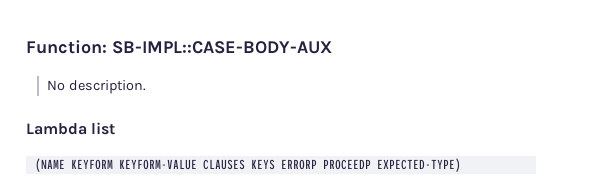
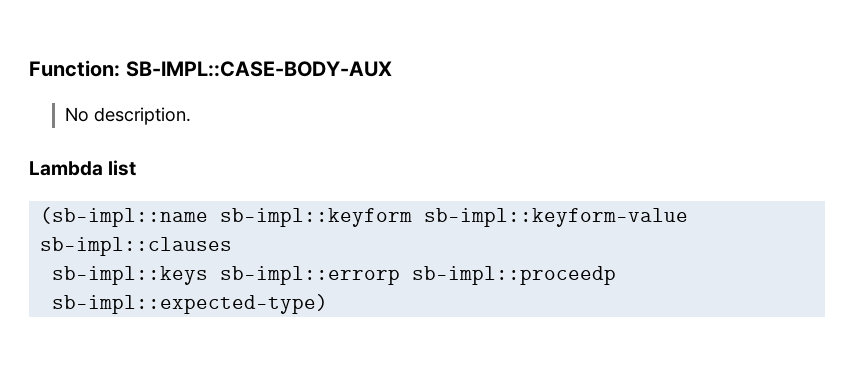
- (NAME KEYFORM KEYFORM-VALUE CLAUSES KEYS ERRORP PROCEEDP EXPECTED-TYPE)
+ (sb-impl::name sb-impl::keyform sb-impl::keyform-value sb-impl::clauses
+ sb-impl::keys sb-impl::errorp sb-impl::proceedp sb-impl::expected-type)

